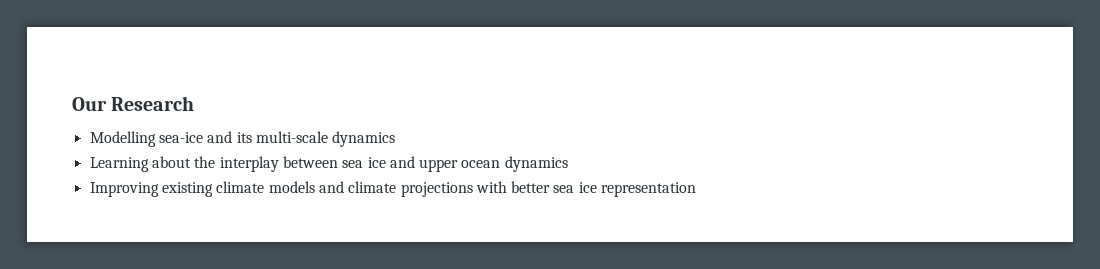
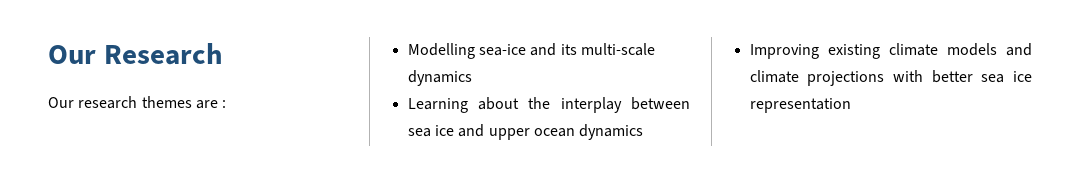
+ Our research themes are :

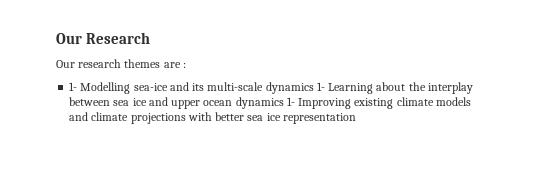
- Modelling sea-ice and its multi-scale dynamics
- Learning about the interplay between sea ice and upper ocean dynamics
- Improving existing climate models and climate projections with better sea ice representation
+ 1- Modelling sea-ice and its multi-scale dynamics 1- Learning about the interplay between sea ice and upper ocean dynamics 1- Improving existing climate models and climate projections with better sea ice representation

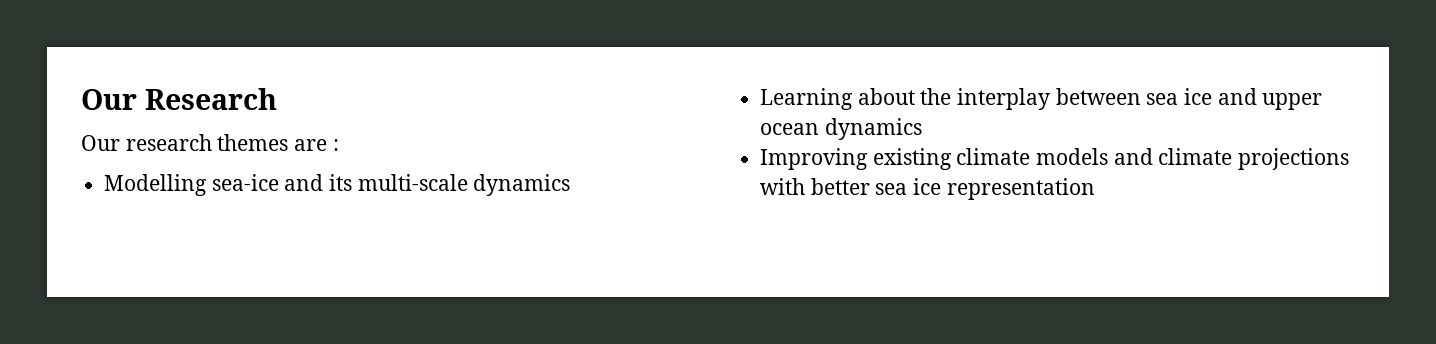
- 1- Modelling sea-ice and its multi-scale dynamics 1- Learning about the interplay between sea ice and upper ocean dynamics 1- Improving existing climate models and climate projections with better sea ice representation
+ Modelling sea-ice and its multi-scale dynamics
+ Learning about the interplay between sea ice and upper ocean dynamics
+ Improving existing climate models and climate projections with better sea ice representation

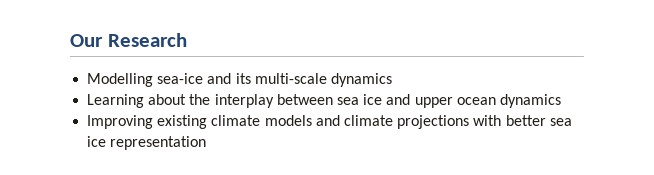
- Our research themes are :

